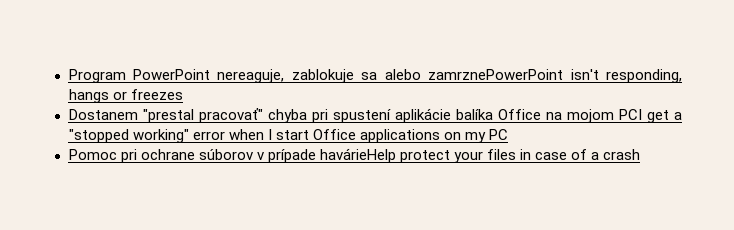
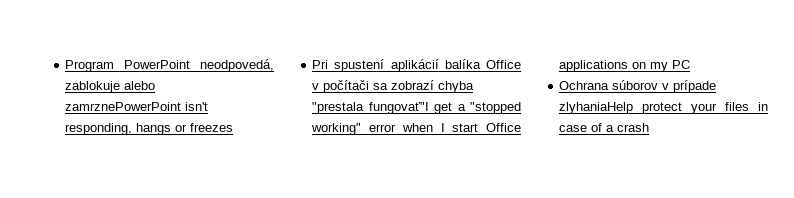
- Program PowerPoint nereaguje, zablokuje sa alebo zamrznePowerPoint isn't responding, hangs or freezes
+ Program PowerPoint neodpovedá, zablokuje alebo zamrznePowerPoint isn't responding, hangs or freezes
- Dostanem "prestal pracovať" chyba pri spustení aplikácie balíka Office na mojom PCI get a "stopped working" error when I start Office applications on my PC
+ Pri spustení aplikácií balíka Office v počítači sa zobrazí chyba "prestala fungovať"I get a "stopped working" error when I start Office applications on my PC
- Pomoc pri ochrane súborov v prípade havárieHelp protect your files in case of a crash
+ Ochrana súborov v prípade zlyhaniaHelp protect your files in case of a crash

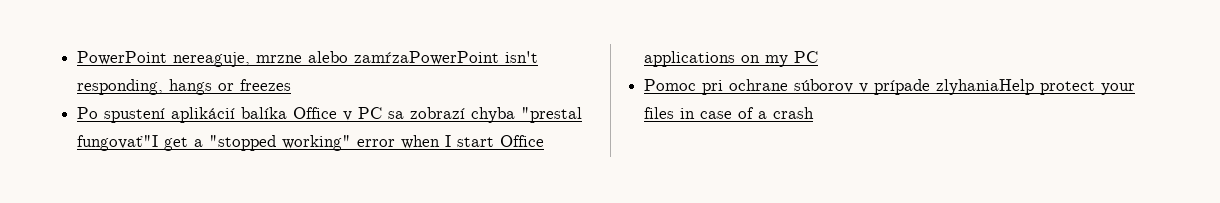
- Program PowerPoint neodpovedá, zablokuje alebo zamrznePowerPoint isn't responding, hangs or freezes
+ PowerPoint nereaguje, mrzne alebo zamŕzaPowerPoint isn't responding, hangs or freezes
- Pri spustení aplikácií balíka Office v počítači sa zobrazí chyba "prestala fungovať"I get a "stopped working" error when I start Office applications on my PC
+ Po spustení aplikácií balíka Office v PC sa zobrazí chyba "prestal fungovať"I get a "stopped working" error when I start Office applications on my PC
- Ochrana súborov v prípade zlyhaniaHelp protect your files in case of a crash
+ Pomoc pri ochrane súborov v prípade zlyhaniaHelp protect your files in case of a crash

